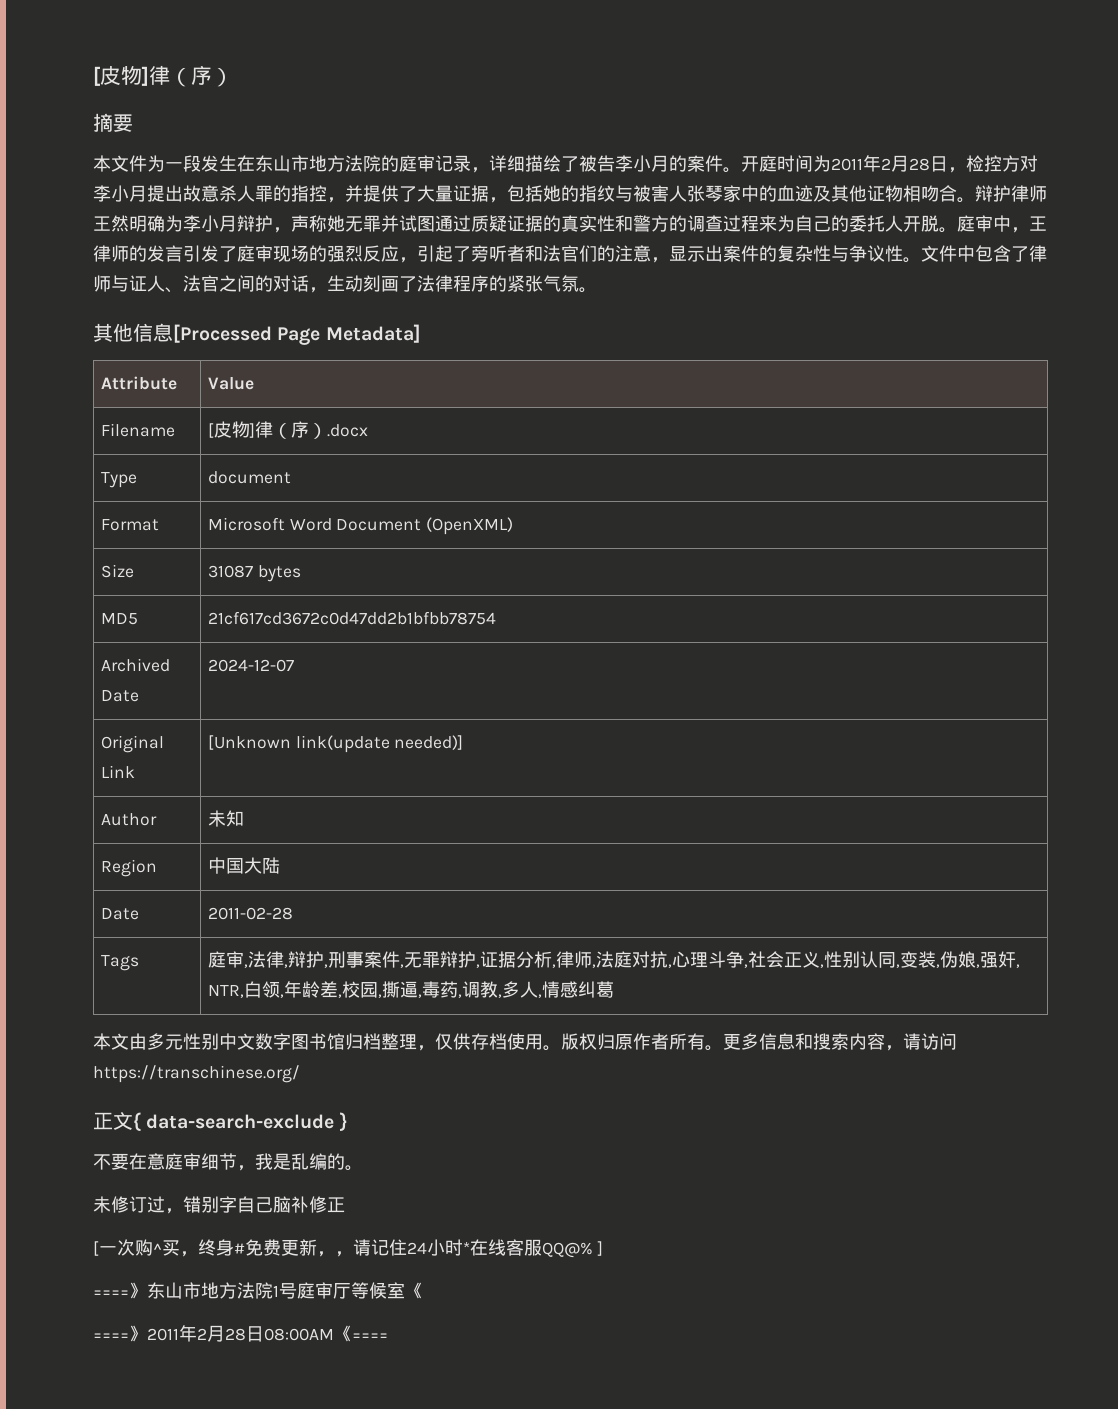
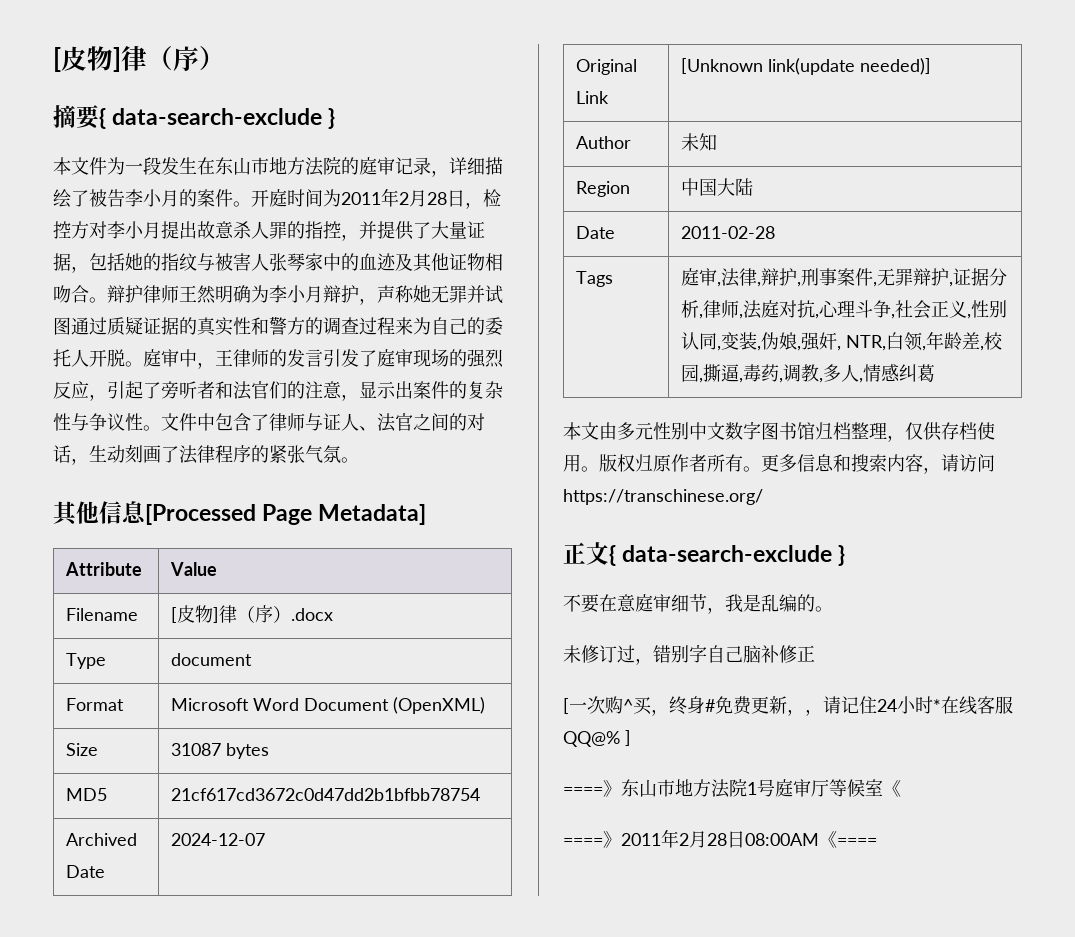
- 摘要
+ 摘要{ data-search-exclude }

